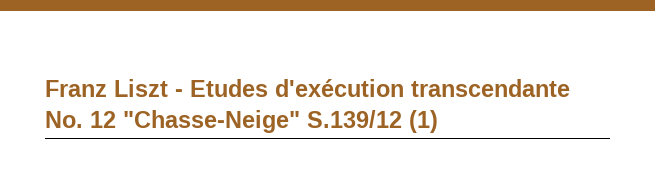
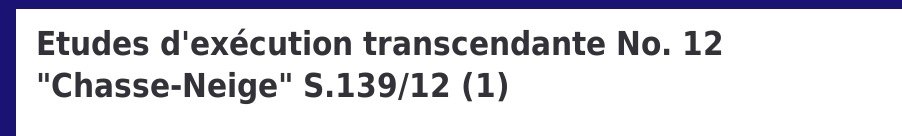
- Franz Liszt - Etudes d'exécution transcendante No. 12 "Chasse-Neige" S.139/12 (1)
+ Etudes d'exécution transcendante No. 12 "Chasse-Neige" S.139/12 (1)

